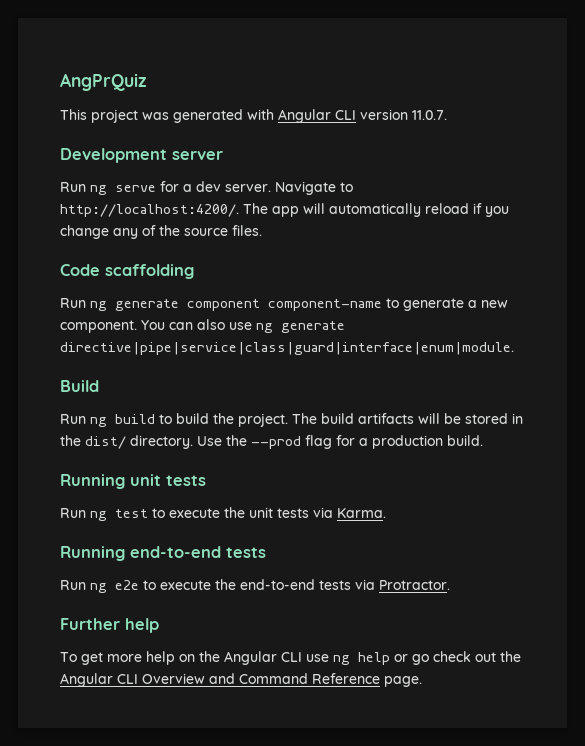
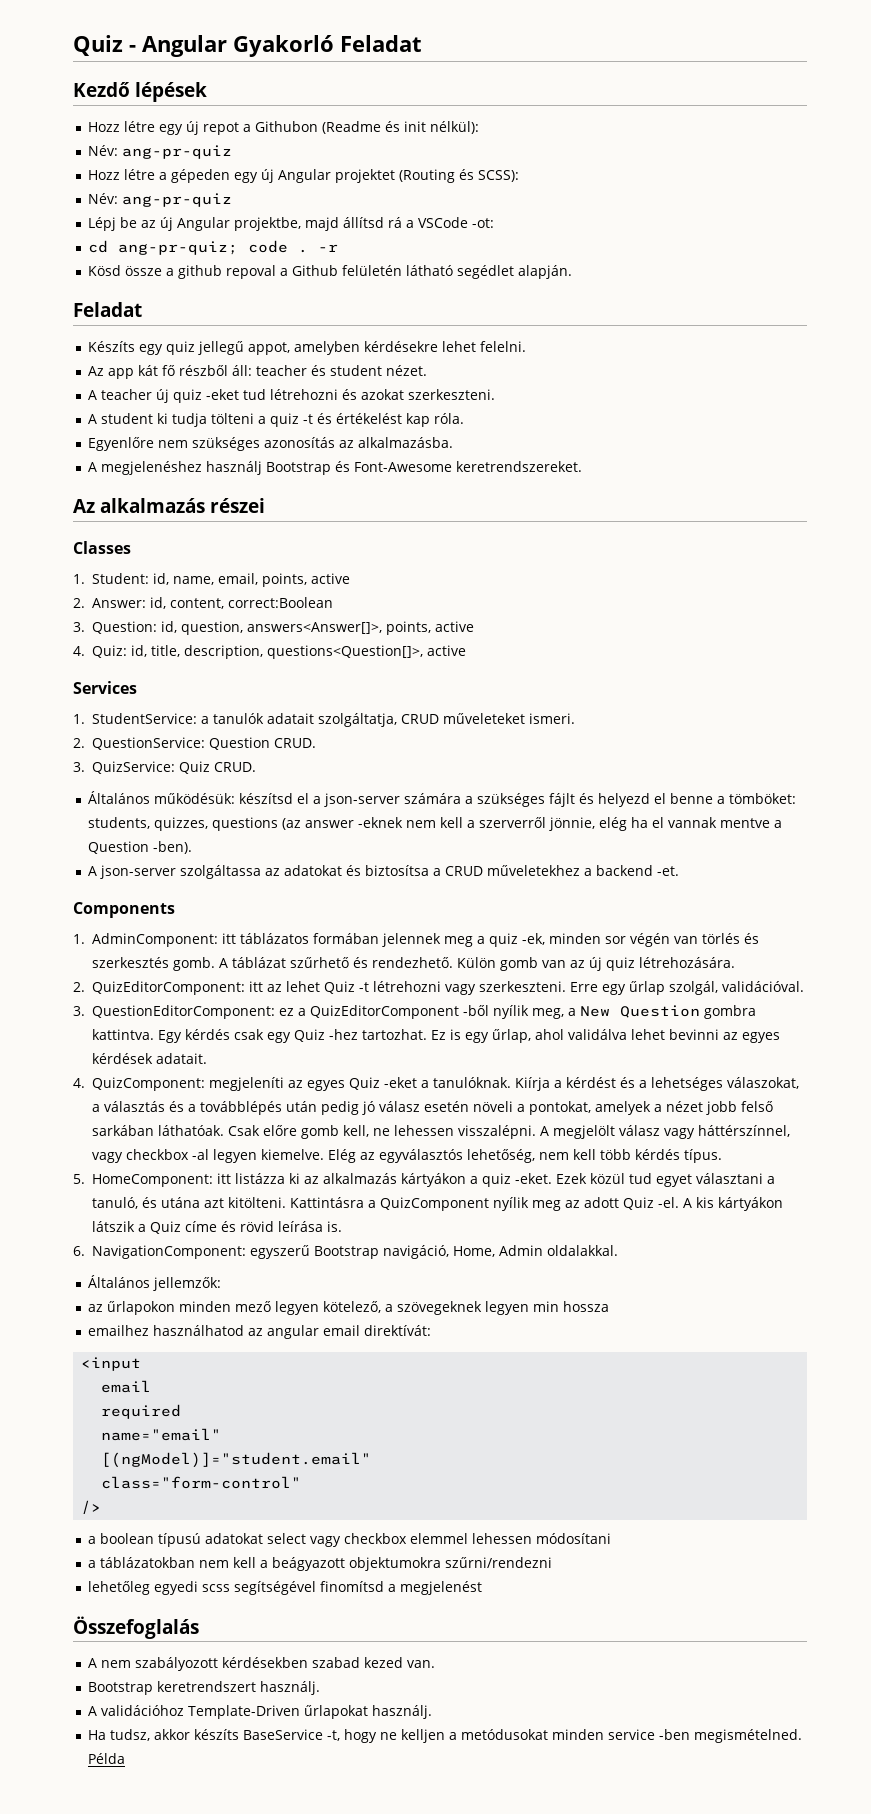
- AngPrQuiz
- This project was generated with Angular CLI version 11.0.7.
- Development server
- Run ng serve for a dev server. Navigate to http://localhost:4200/. The app will automatically reload if you change any of the source files.
- Code scaffolding
- Run ng generate component component-name to generate a new component. You can also use ng generate directive|pipe|service|class|guard|interface|enum|module.
- Build
- Run ng build to build the project. The build artifacts will be stored in the dist/ directory. Use the --prod flag for a production build.
- Running unit tests
- Run ng test to execute the unit tests via Karma.
- Running end-to-end tests
- Run ng e2e to execute the end-to-end tests via Protractor.
- Further help
- To get more help on the Angular CLI use ng help or go check out the Angular CLI Overview and Command Reference page.
+ Quiz - Angular Gyakorló Feladat
+ Kezdő lépések
+ Hozz létre egy új repot a Githubon (Readme és init nélkül):
+ Név: ang-pr-quiz
+ Hozz létre a gépeden egy új Angular projektet (Routing és SCSS):
+ Név: ang-pr-quiz
+ Lépj be az új Angular projektbe, majd állítsd rá a VSCode -ot:
+ cd ang-pr-quiz; code . -r
+ Kösd össze a github repoval a Github felületén látható segédlet alapján.
+ Feladat
+ Készíts egy quiz jellegű appot, amelyben kérdésekre lehet felelni.
+ Az app kát fő részből áll: teacher és student nézet.
+ A teacher új quiz -eket tud létrehozni és azokat szerkeszteni.
+ A student ki tudja tölteni a quiz -t és értékelést kap róla.
+ Egyenlőre nem szükséges azonosítás az alkalmazásba.
+ A megjelenéshez használj Bootstrap és Font-Awesome keretrendszereket.
+ Az alkalmazás részei
+ Classes
+ 1. Student: id, name, email, points, active
+ 2. Answer: id, content, correct:Boolean
+ 3. Question: id, question, answers<Answer[]>, points, active
+ 4. Quiz: id, title, description, questions<Question[]>, active
+ Services
+ 1. StudentService: a tanulók adatait szolgáltatja, CRUD műveleteket ismeri.
+ 2. QuestionService: Question CRUD.
+ 3. QuizService: Quiz CRUD.
+ Általános működésük: készítsd el a json-server számára a szükséges fájlt és helyezd el benne a tömböket: students, quizzes, questions (az answer -eknek nem kell a szerverről jönnie, elég ha el vannak mentve a Question -ben).
+ A json-server szolgáltassa az adatokat és biztosítsa a CRUD műveletekhez a backend -et.
+ Components
+ 1. AdminComponent: itt táblázatos formában jelennek meg a quiz -ek, minden sor végén van törlés és szerkesztés gomb. A táblázat szűrhető és rendezhető. Külön gomb van az új quiz létrehozására.
+ 2. QuizEditorComponent: itt az lehet Quiz -t létrehozni vagy szerkeszteni. Erre egy űrlap szolgál, validációval.
+ 3. QuestionEditorComponent: ez a QuizEditorComponent -ből nyílik meg, a New Question gombra kattintva. Egy kérdés csak egy Quiz -hez tartozhat. Ez is egy űrlap, ahol validálva lehet bevinni az egyes kérdések adatait.
+ 4. QuizComponent: megjeleníti az egyes Quiz -eket a tanulóknak. Kiírja a kérdést és a lehetséges válaszokat, a választás és a továbblépés után pedig jó válasz esetén növeli a pontokat, amelyek a nézet jobb felső sarkában láthatóak. Csak előre gomb kell, ne lehessen visszalépni. A megjelölt válasz vagy háttérszínnel, vagy checkbox -al legyen kiemelve. Elég az egyválasztós lehetőség, nem kell több kérdés típus.
+ 5. HomeComponent: itt listázza ki az alkalmazás kártyákon a quiz -eket. Ezek közül tud egyet választani a tanuló, és utána azt kitölteni. Kattintásra a QuizComponent nyílik meg az adott Quiz -el. A kis kártyákon látszik a Quiz címe és rövid leírása is.
+ 6. NavigationComponent: egyszerű Bootstrap navigáció, Home, Admin oldalakkal.
+ Általános jellemzők:
+ az űrlapokon minden mező legyen kötelező, a szövegeknek legyen min hossza
+ emailhez használhatod az angular email direktívát:
+ <input
+ email
+ required
+ name="email"
+ [(ngModel)]="student.email"
+ class="form-control"
+ />
+ a boolean típusú adatokat select vagy checkbox elemmel lehessen módosítani
+ a táblázatokban nem kell a beágyazott objektumokra szűrni/rendezni
+ lehetőleg egyedi scss segítségével finomítsd a megjelenést
+ Összefoglalás
+ A nem szabályozott kérdésekben szabad kezed van.
+ Bootstrap keretrendszert használj.
+ A validációhoz Template-Driven űrlapokat használj.
+ Ha tudsz, akkor készíts BaseService -t, hogy ne kelljen a metódusokat minden service -ben megismételned. Példa

